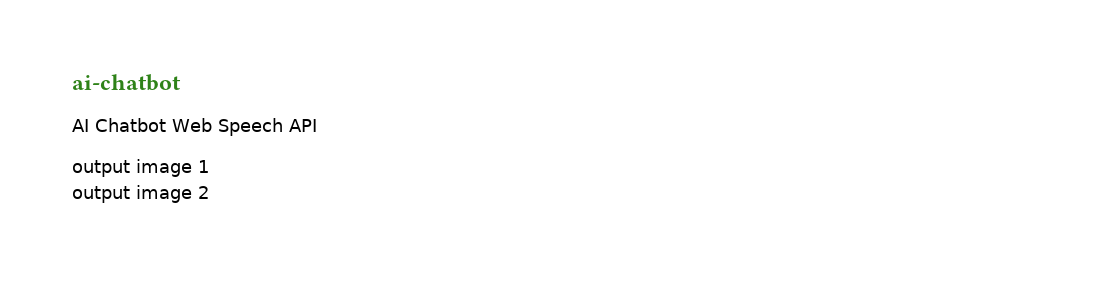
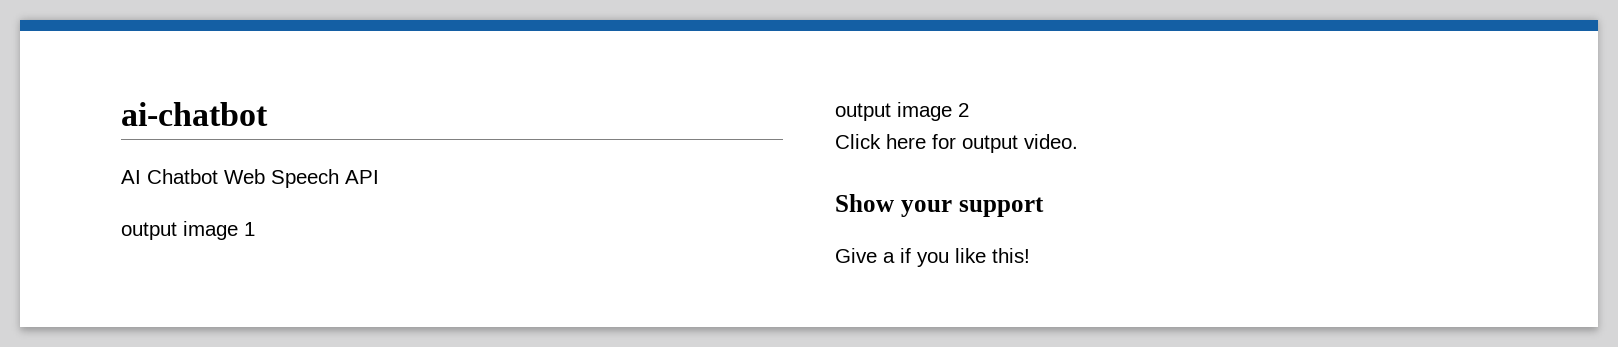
+ Click here for output video.
+ Show your support
+ Give a if you like this!

